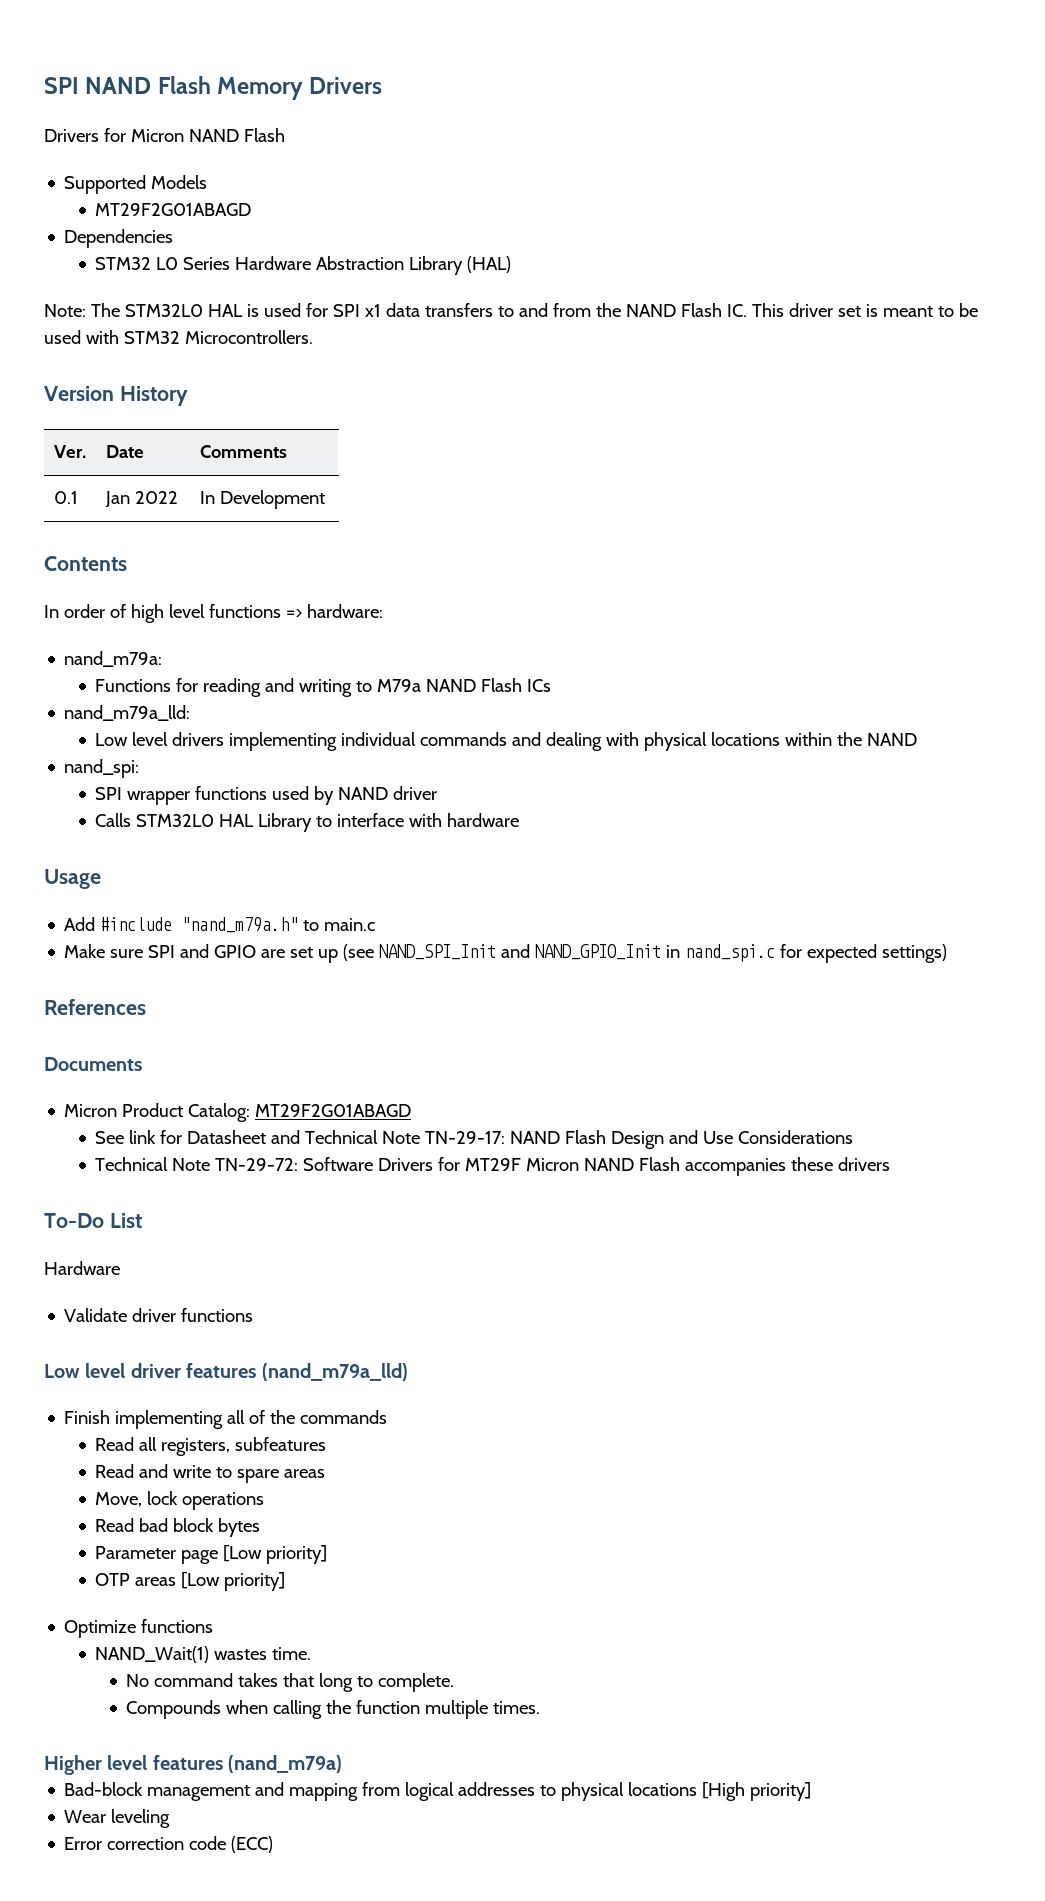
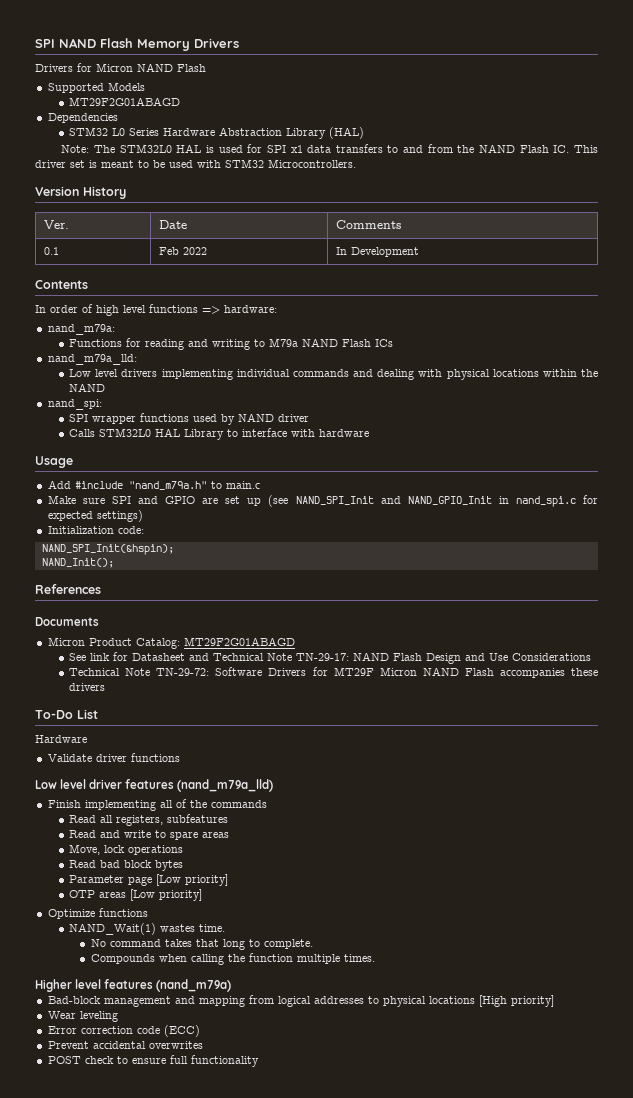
- 0.1 | Jan 2022 | In Development
+ 0.1 | Feb 2022 | In Development
+ Initialization code:
+ NAND_SPI_Init(&hspin);
+ NAND_Init();
+ Prevent accidental overwrites
+ POST check to ensure full functionality

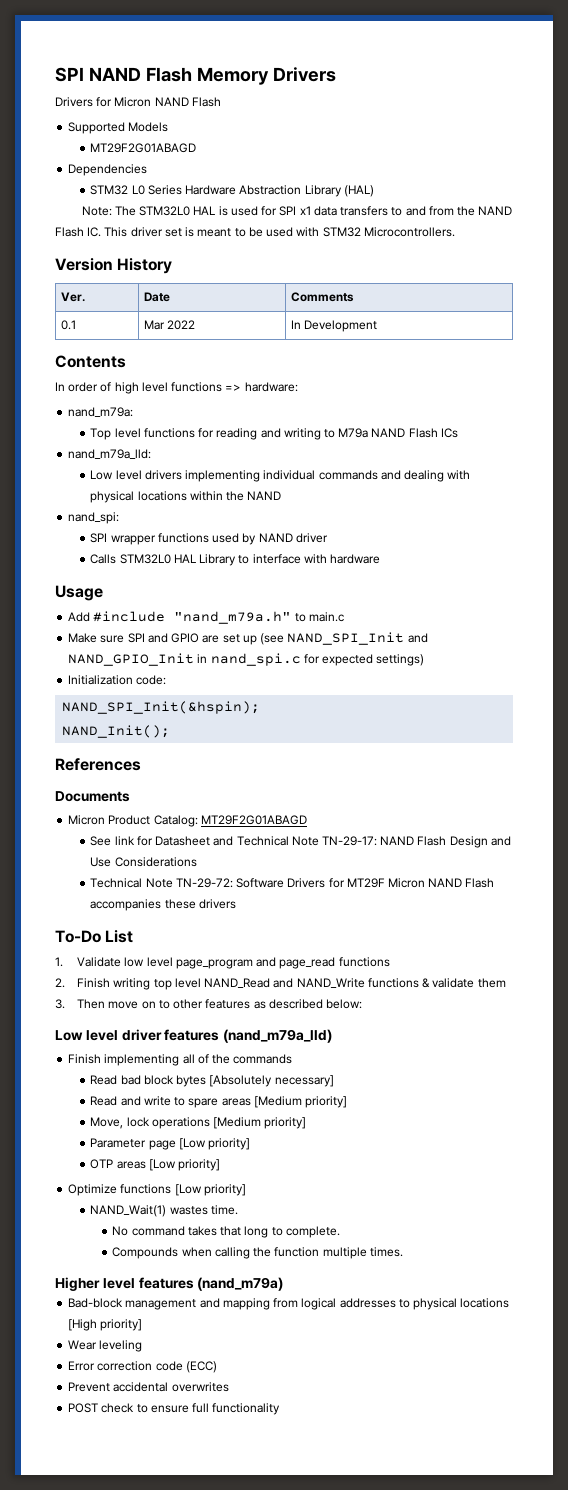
- 0.1 | Feb 2022 | In Development
+ 0.1 | Mar 2022 | In Development
- Functions for reading and writing to M79a NAND Flash ICs
+ Top level functions for reading and writing to M79a NAND Flash ICs
  To-Do List
- Hardware
- Validate driver functions
+ 1. Validate low level page_program and page_read functions
+ 2. Finish writing top level NAND_Read and NAND_Write functions & validate them
+ 3. Then move on to other features as described below:
- Read all registers, subfeatures
+ Read bad block bytes [Absolutely necessary]
- Read and write to spare areas
+ Read and write to spare areas [Medium priority]
- Move, lock operations
- Read bad block bytes
+ Move, lock operations [Medium priority]
- Optimize functions
+ Optimize functions [Low priority]

